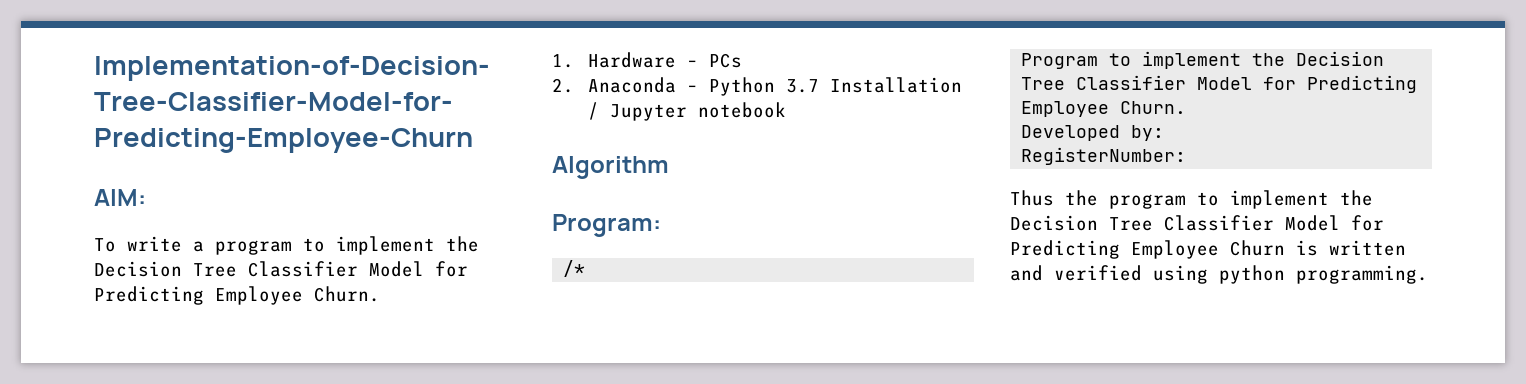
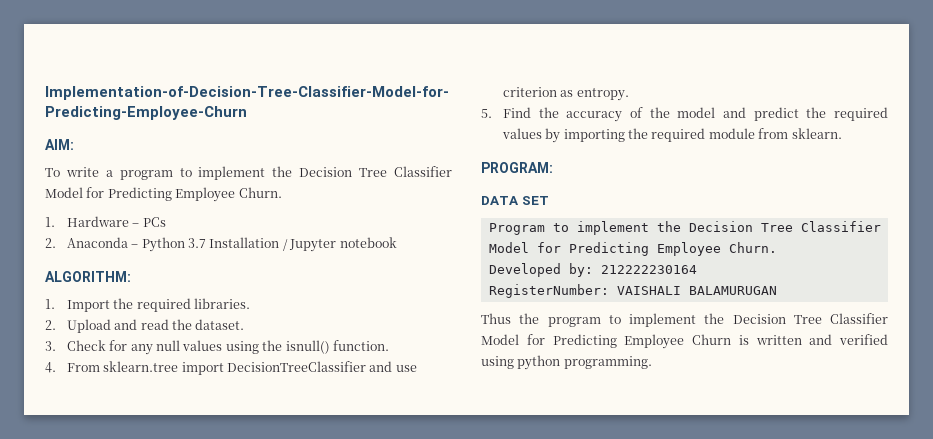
- Algorithm
- Program:
- /*
+ ALGORITHM:
+ 1. Import the required libraries.
+ 2. Upload and read the dataset.
+ 3. Check for any null values using the isnull() function.
+ 4. From sklearn.tree import DecisionTreeClassifier and use criterion as entropy.
+ 5. Find the accuracy of the model and predict the required values by importing the required module from sklearn.
+ PROGRAM:
+ DATA SET
- Developed by:
+ Developed by: 212222230164
- RegisterNumber:
+ RegisterNumber: VAISHALI BALAMURUGAN

